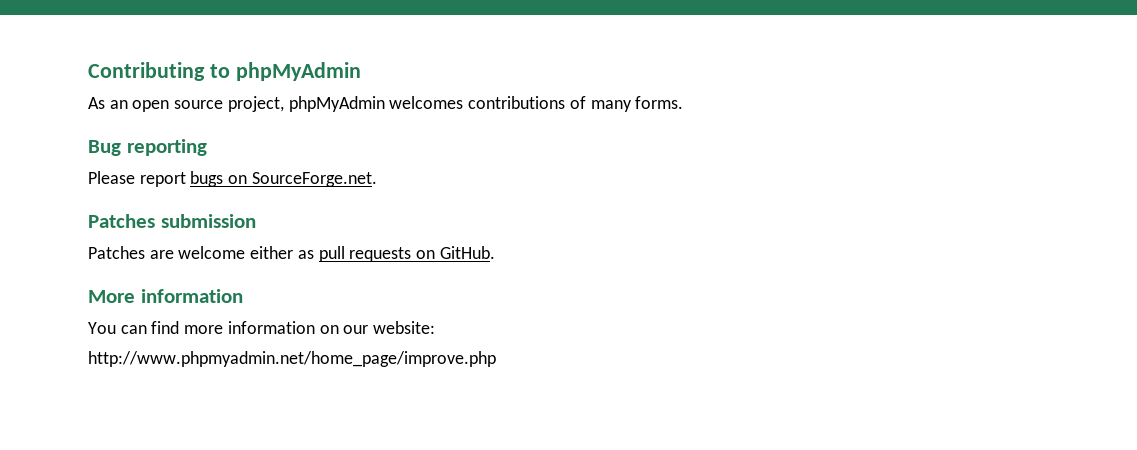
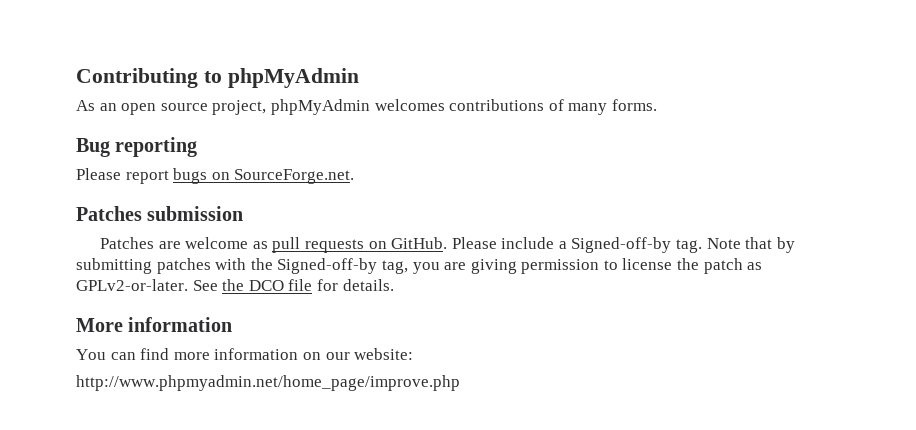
- Patches are welcome either as pull requests on GitHub.
+ Patches are welcome as pull requests on GitHub. Please include a Signed-off-by tag. Note that by submitting patches with the Signed-off-by tag, you are giving permission to license the patch as GPLv2-or-later. See the DCO file for details.

